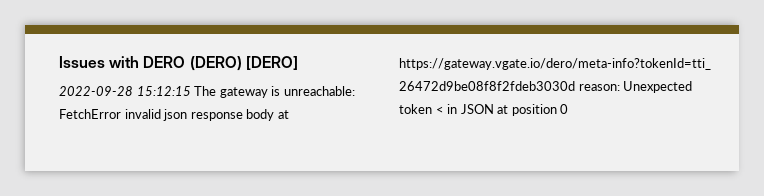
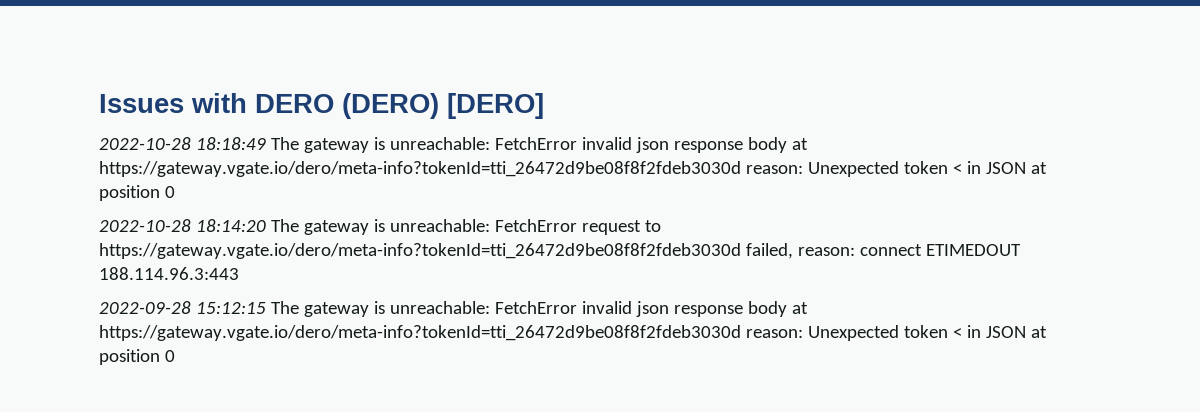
+ 2022-10-28 18:18:49 The gateway is unreachable: FetchError invalid json response body at https://gateway.vgate.io/dero/meta-info?tokenId=tti_26472d9be08f8f2fdeb3030d reason: Unexpected token < in JSON at position 0
+ 2022-10-28 18:14:20 The gateway is unreachable: FetchError request to https://gateway.vgate.io/dero/meta-info?tokenId=tti_26472d9be08f8f2fdeb3030d failed, reason: connect ETIMEDOUT 188.114.96.3:443

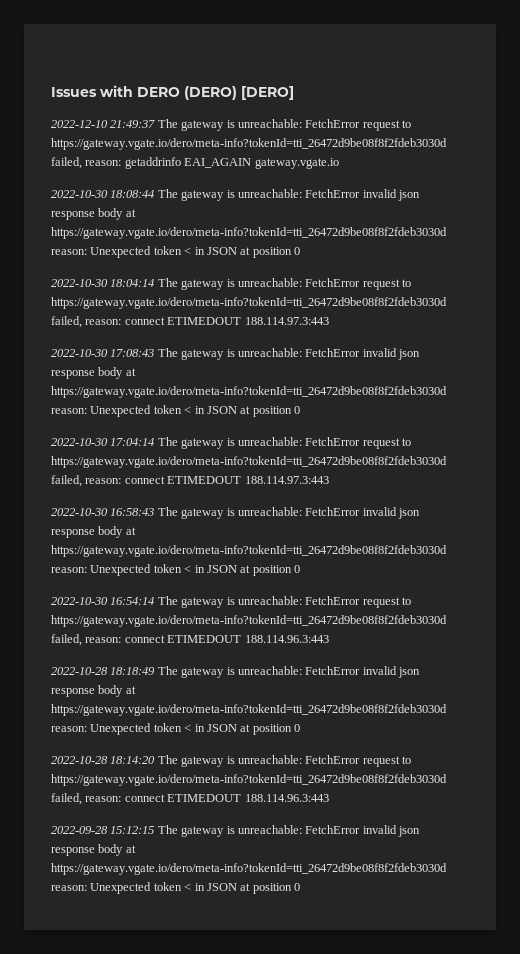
+ 2022-12-10 21:49:37 The gateway is unreachable: FetchError request to https://gateway.vgate.io/dero/meta-info?tokenId=tti_26472d9be08f8f2fdeb3030d failed, reason: getaddrinfo EAI_AGAIN gateway.vgate.io
+ 2022-10-30 18:08:44 The gateway is unreachable: FetchError invalid json response body at https://gateway.vgate.io/dero/meta-info?tokenId=tti_26472d9be08f8f2fdeb3030d reason: Unexpected token < in JSON at position 0
+ 2022-10-30 18:04:14 The gateway is unreachable: FetchError request to https://gateway.vgate.io/dero/meta-info?tokenId=tti_26472d9be08f8f2fdeb3030d failed, reason: connect ETIMEDOUT 188.114.97.3:443
+ 2022-10-30 17:08:43 The gateway is unreachable: FetchError invalid json response body at https://gateway.vgate.io/dero/meta-info?tokenId=tti_26472d9be08f8f2fdeb3030d reason: Unexpected token < in JSON at position 0
+ 2022-10-30 17:04:14 The gateway is unreachable: FetchError request to https://gateway.vgate.io/dero/meta-info?tokenId=tti_26472d9be08f8f2fdeb3030d failed, reason: connect ETIMEDOUT 188.114.97.3:443
+ 2022-10-30 16:58:43 The gateway is unreachable: FetchError invalid json response body at https://gateway.vgate.io/dero/meta-info?tokenId=tti_26472d9be08f8f2fdeb3030d reason: Unexpected token < in JSON at position 0
+ 2022-10-30 16:54:14 The gateway is unreachable: FetchError request to https://gateway.vgate.io/dero/meta-info?tokenId=tti_26472d9be08f8f2fdeb3030d failed, reason: connect ETIMEDOUT 188.114.96.3:443

